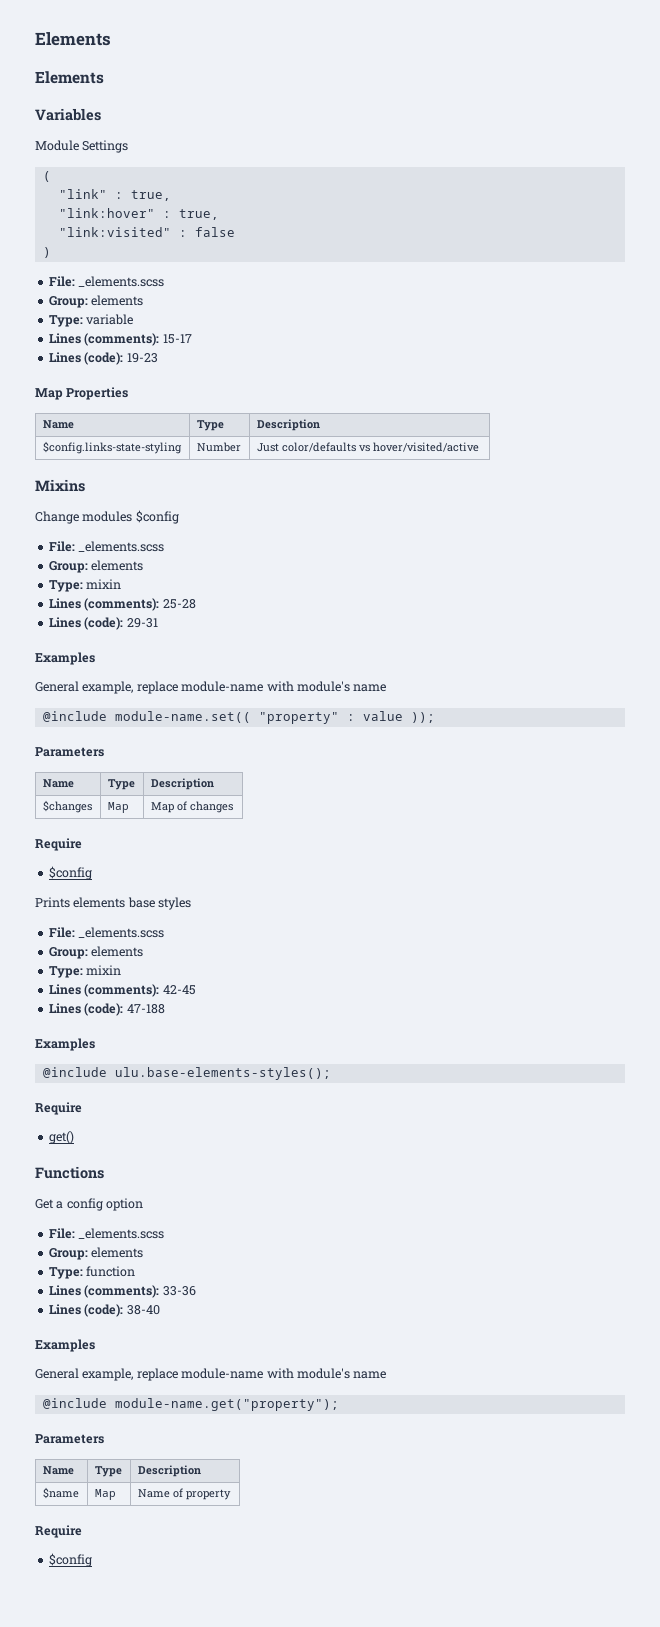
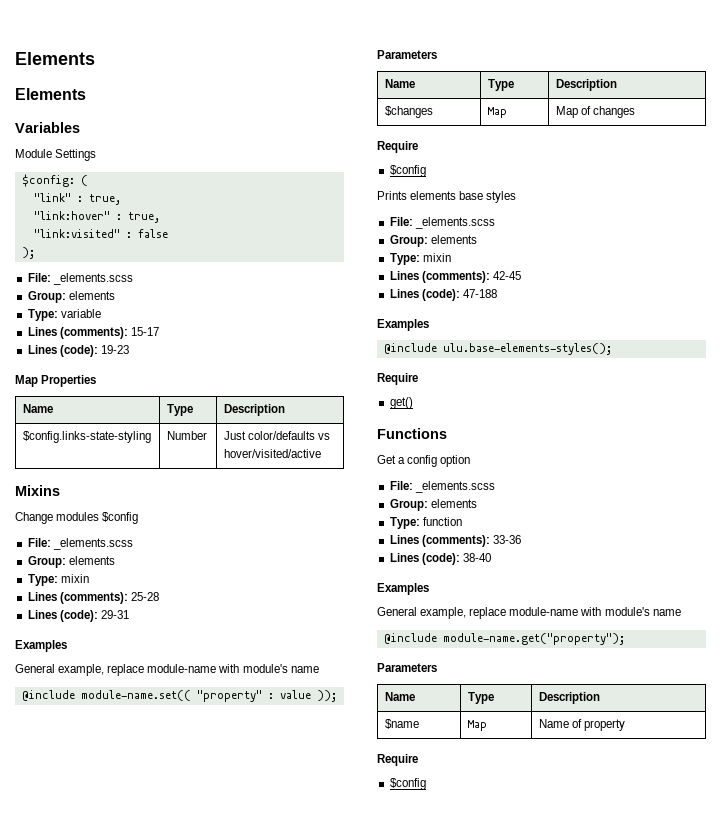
- (
+ $config: (
- )
+ );

